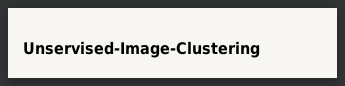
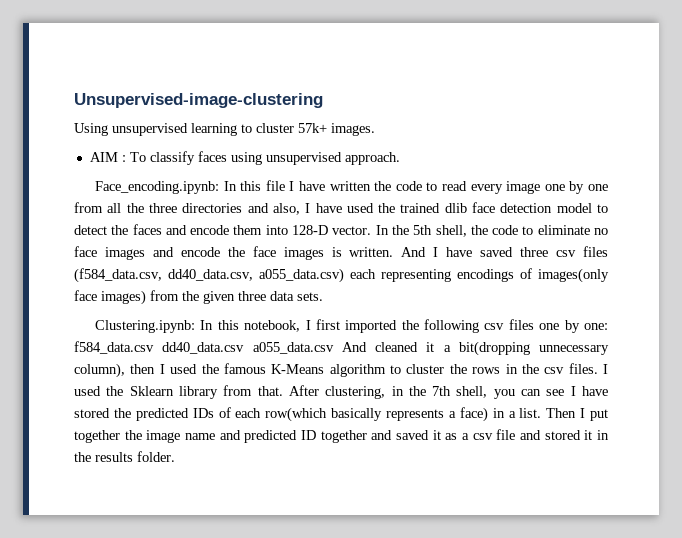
- Unservised-Image-Clustering
+ Unsupervised-image-clustering
+ Using unsupervised learning to cluster 57k+ images.
+ AIM : To classify faces using unsupervised approach.
+ Face_encoding.ipynb: In this file I have written the code to read every image one by one from all the three directories and also, I have used the trained dlib face detection model to detect the faces and encode them into 128-D vector. In the 5th shell, the code to eliminate no face images and encode the face images is written. And I have saved three csv files (f584_data.csv, dd40_data.csv, a055_data.csv) each representing encodings of images(only face images) from the given three data sets.
+ Clustering.ipynb: In this notebook, I first imported the following csv files one by one: f584_data.csv dd40_data.csv a055_data.csv And cleaned it a bit(dropping unnecessary column), then I used the famous K-Means algorithm to cluster the rows in the csv files. I used the Sklearn library from that. After clustering, in the 7th shell, you can see I have stored the predicted IDs of each row(which basically represents a face) in a list. Then I put together the image name and predicted ID together and saved it as a csv file and stored it in the results folder.

